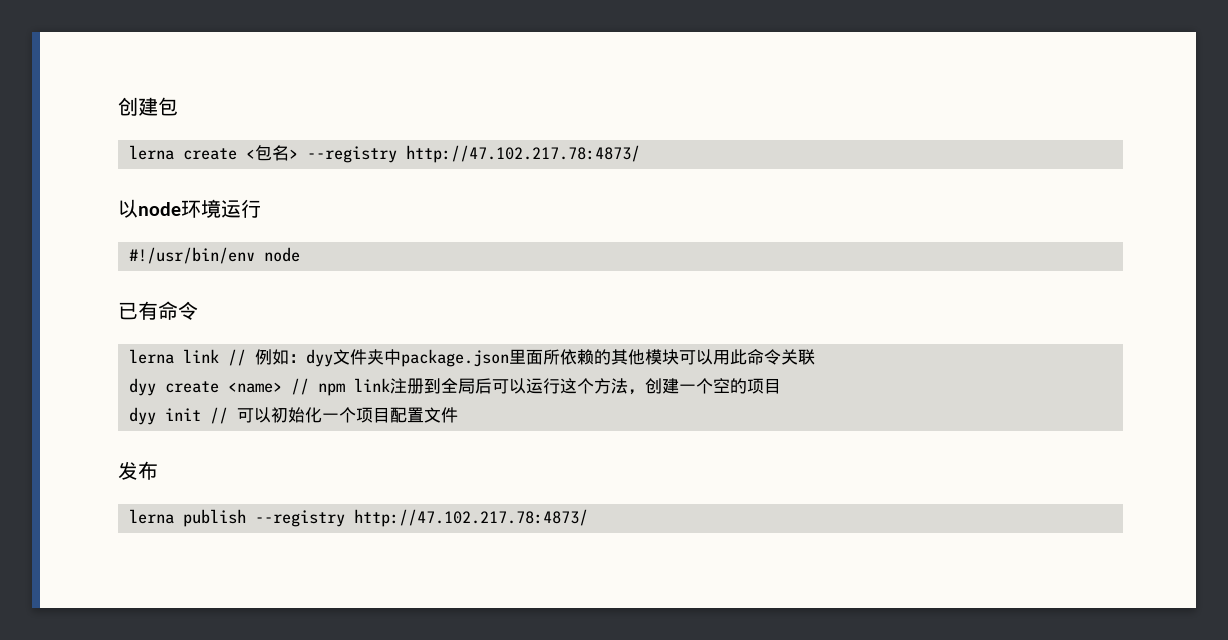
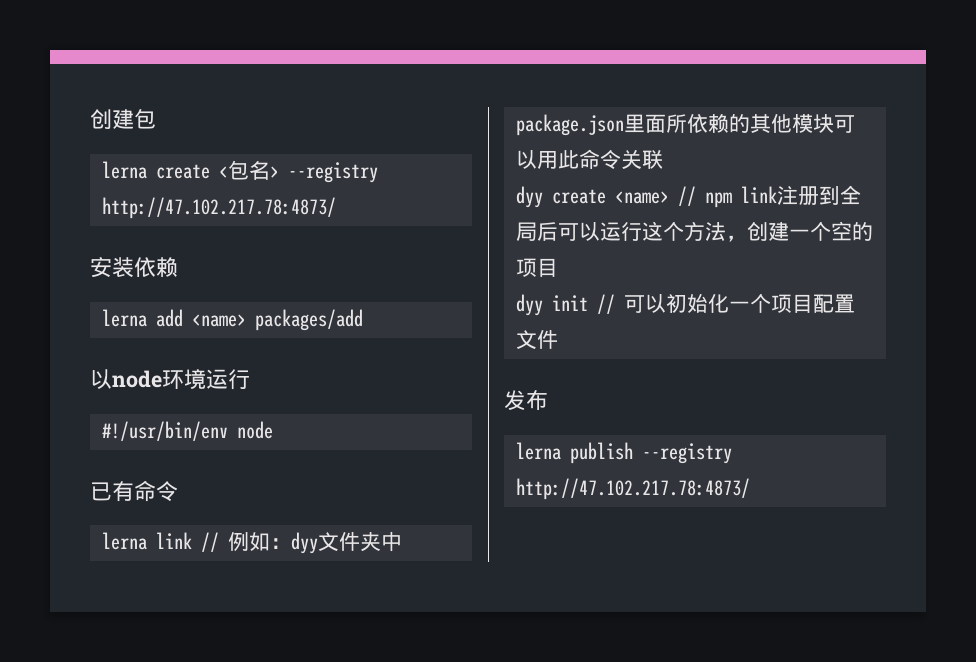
+ 安装依赖
+ lerna add <name> packages/add

